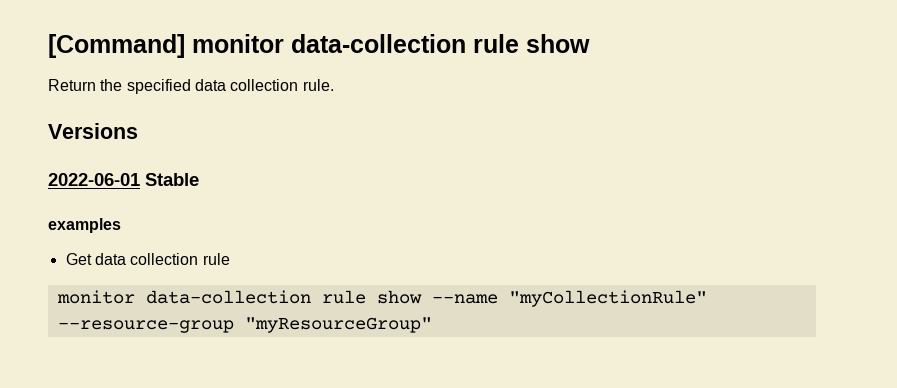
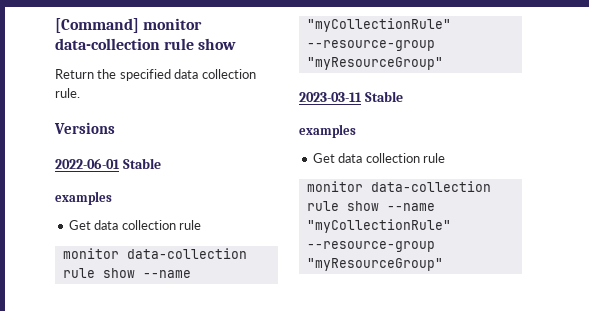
+ 2023-03-11 Stable
+ examples
+ Get data collection rule
+ monitor data-collection rule show --name "myCollectionRule" --resource-group "myResourceGroup"

